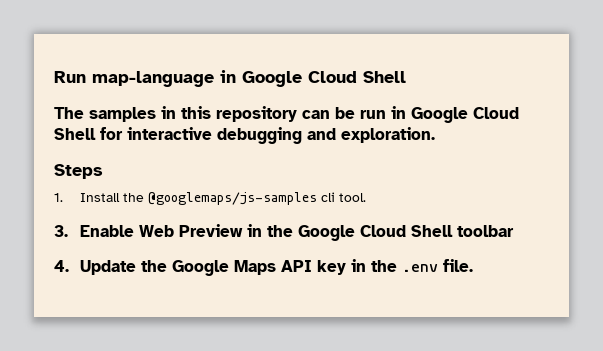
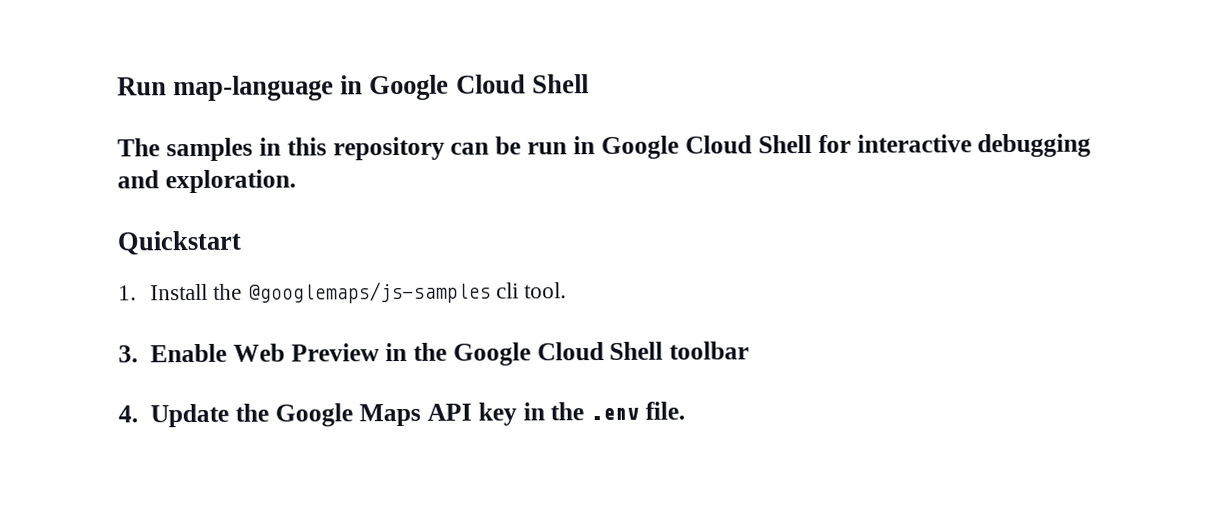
- Steps
+ Quickstart

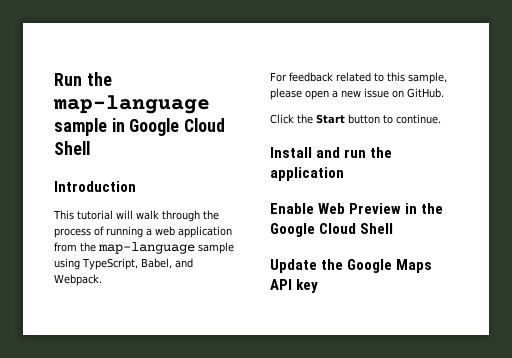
- Run map-language in Google Cloud Shell
+ Run the map-language sample in Google Cloud Shell
- The samples in this repository can be run in Google Cloud Shell for interactive debugging and exploration.
- Quickstart
- 1. Install the @googlemaps/js-samples cli tool.
- 3. Enable Web Preview in the Google Cloud Shell toolbar
- 4. Update the Google Maps API key in the .env file.
+ Introduction
+ This tutorial will walk through the process of running a web application from the map-language sample using TypeScript, Babel, and Webpack.
+ For feedback related to this sample, please open a new issue on GitHub.
+ Click the Start button to continue.
+ Install and run the application
+ Enable Web Preview in the Google Cloud Shell
+ Update the Google Maps API key

